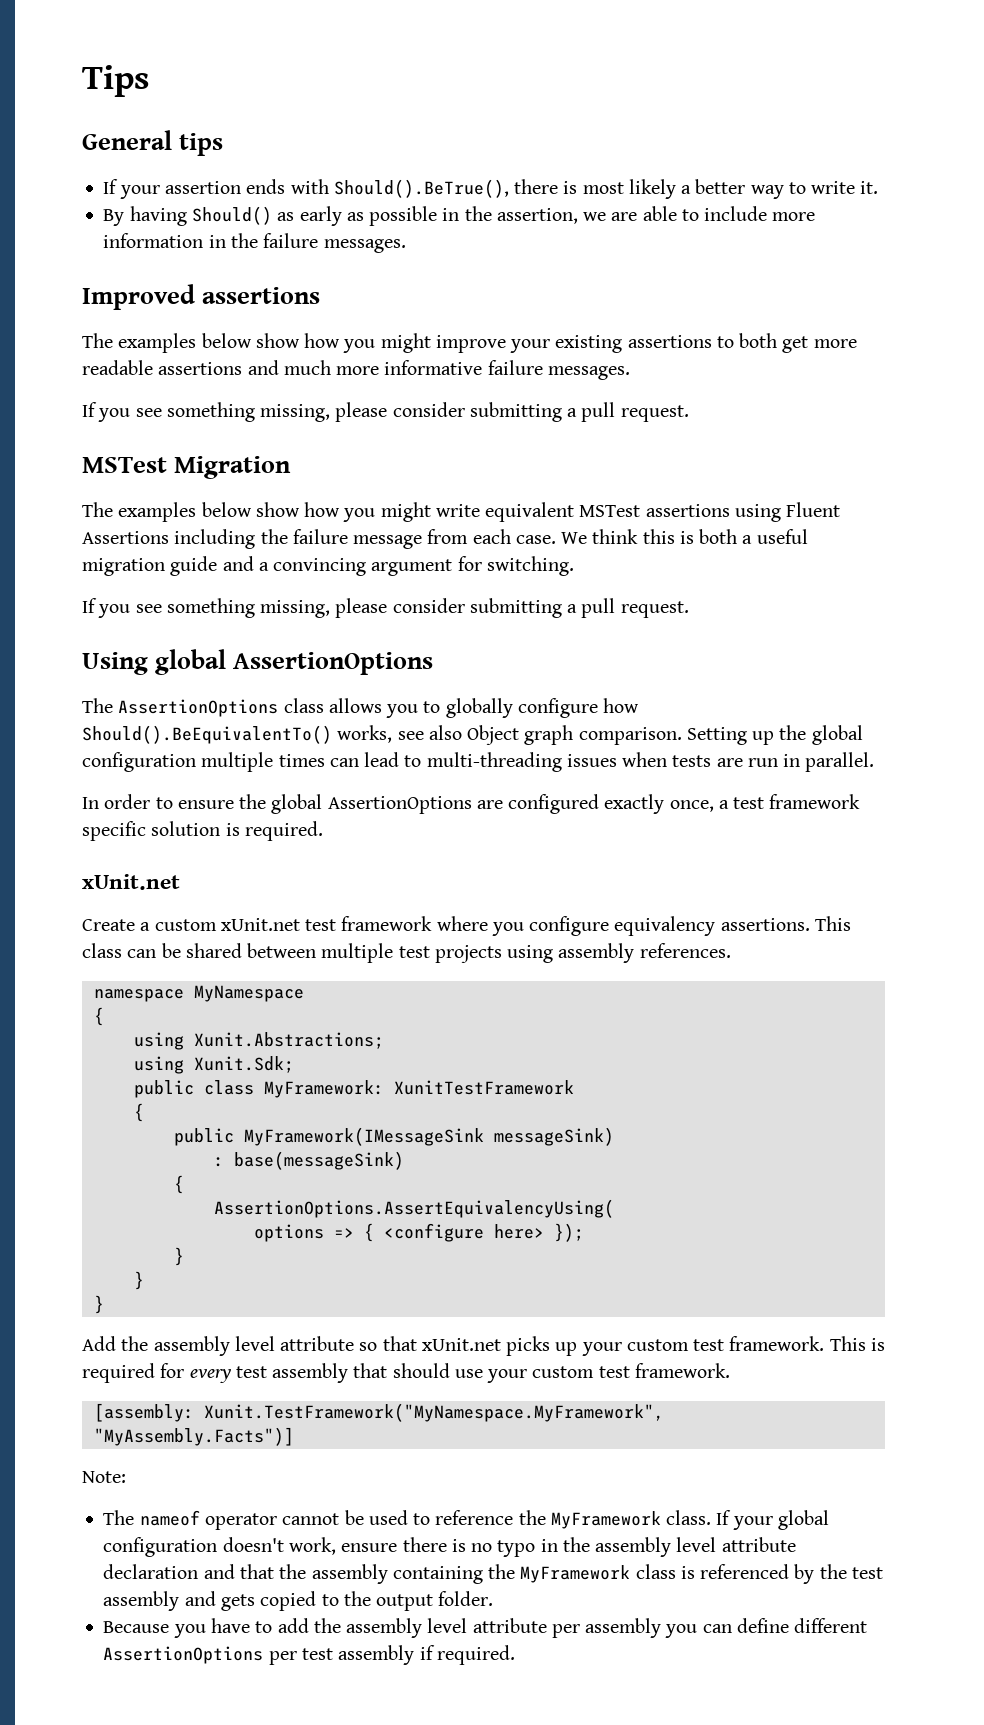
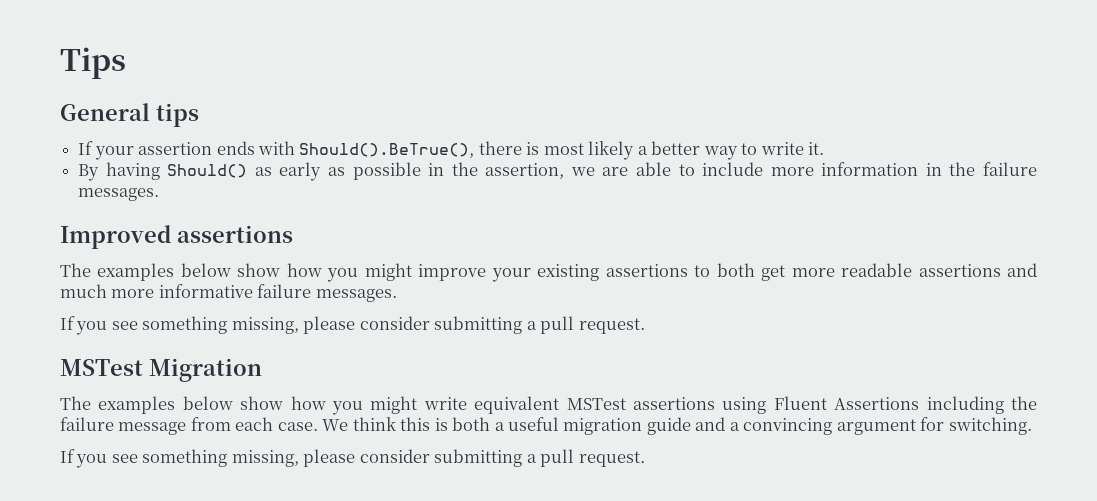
- Using global AssertionOptions
- The AssertionOptions class allows you to globally configure how Should().BeEquivalentTo() works, see also Object graph comparison. Setting up the global configuration multiple times can lead to multi-threading issues when tests are run in parallel.
- In order to ensure the global AssertionOptions are configured exactly once, a test framework specific solution is required.
- xUnit.net
- Create a custom xUnit.net test framework where you configure equivalency assertions. This class can be shared between multiple test projects using assembly references.
- namespace MyNamespace
- {
- using Xunit.Abstractions;
- using Xunit.Sdk;
- public class MyFramework: XunitTestFramework
- {
- public MyFramework(IMessageSink messageSink)
- : base(messageSink)
- {
- AssertionOptions.AssertEquivalencyUsing(
- options => { <configure here> });
- }
- }
- }
- Add the assembly level attribute so that xUnit.net picks up your custom test framework. This is required for every test assembly that should use your custom test framework.
- [assembly: Xunit.TestFramework("MyNamespace.MyFramework", "MyAssembly.Facts")]
- Note:
- The nameof operator cannot be used to reference the MyFramework class. If your global configuration doesn't work, ensure there is no typo in the assembly level attribute declaration and that the assembly containing the MyFramework class is referenced by the test assembly and gets copied to the output folder.
- Because you have to add the assembly level attribute per assembly you can define different AssertionOptions per test assembly if required.

